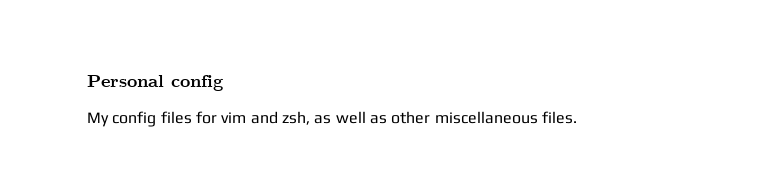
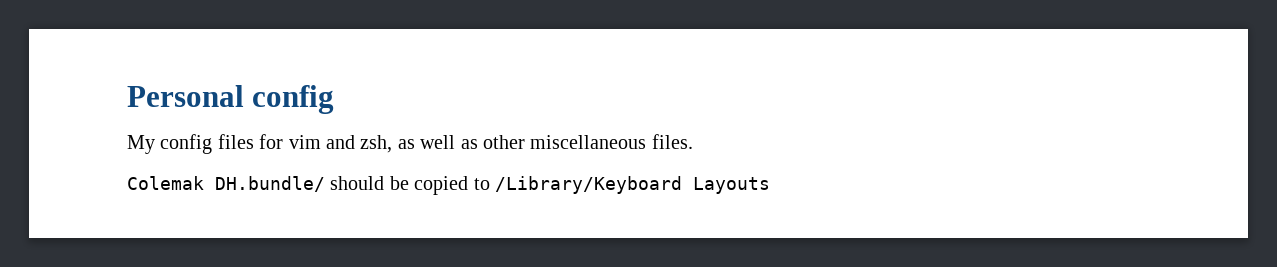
+ Colemak DH.bundle/ should be copied to /Library/Keyboard Layouts

